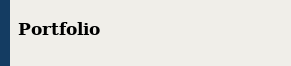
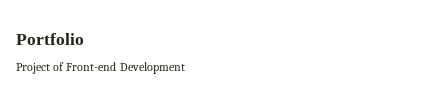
+ Project of Front-end Development

